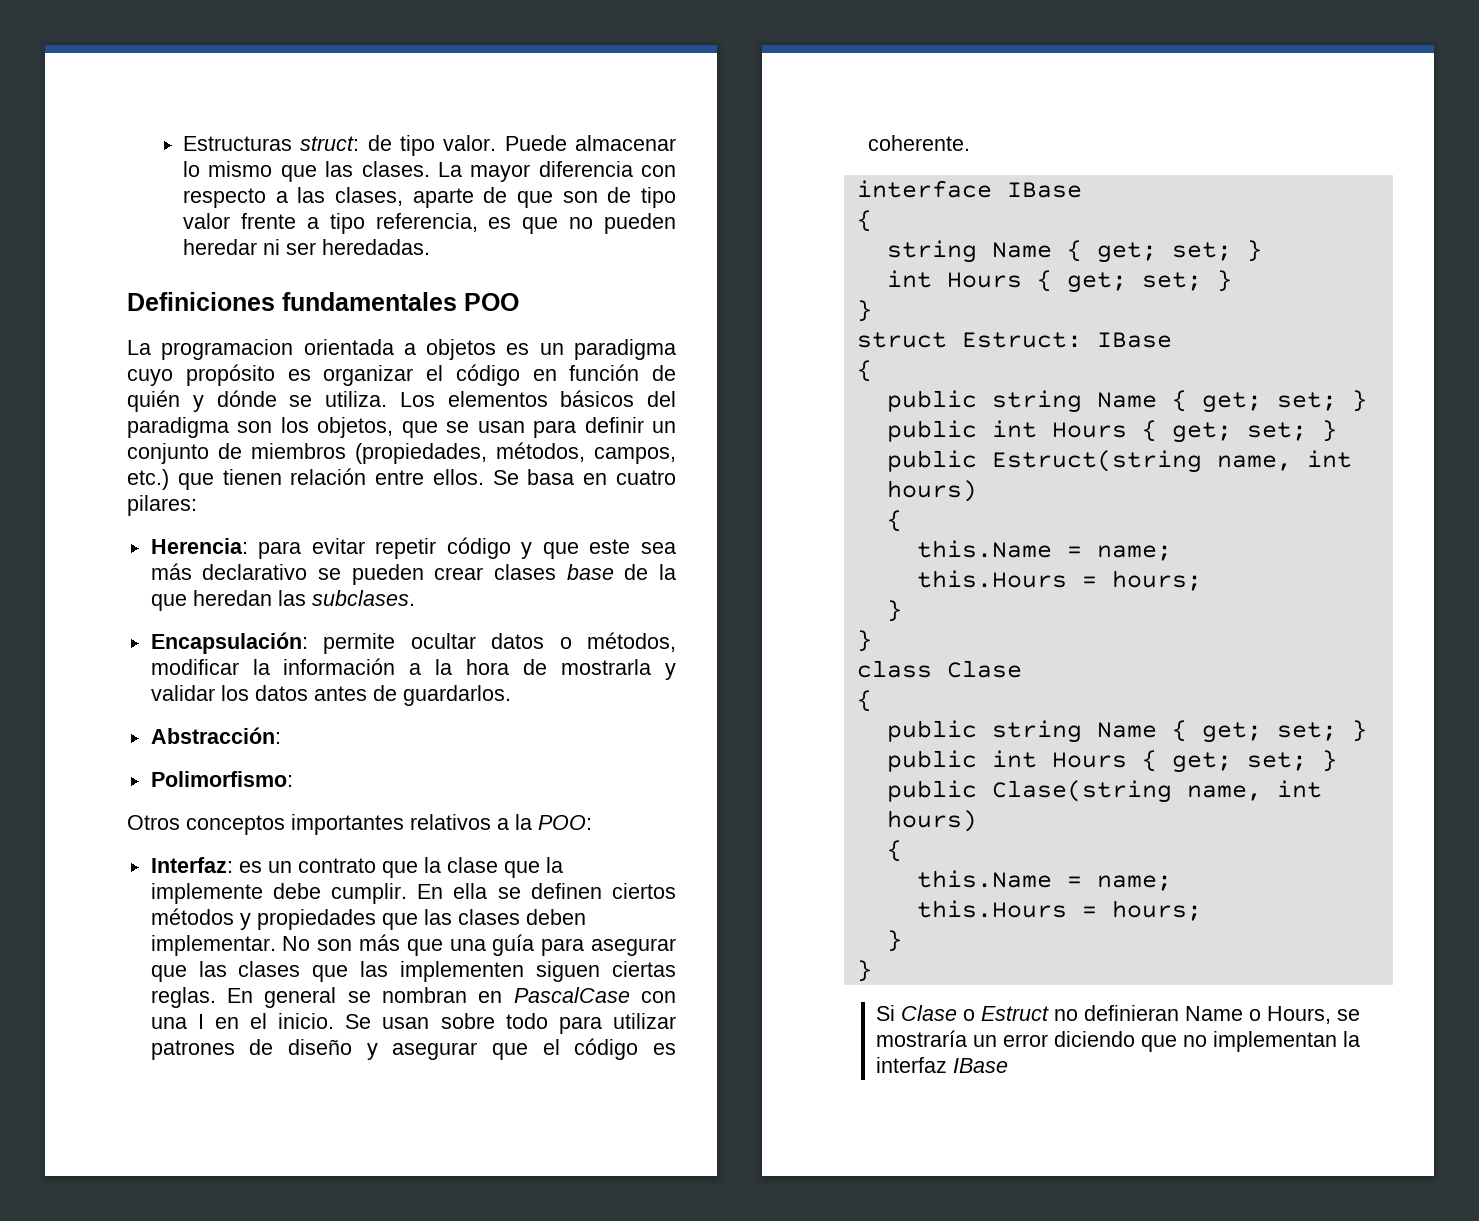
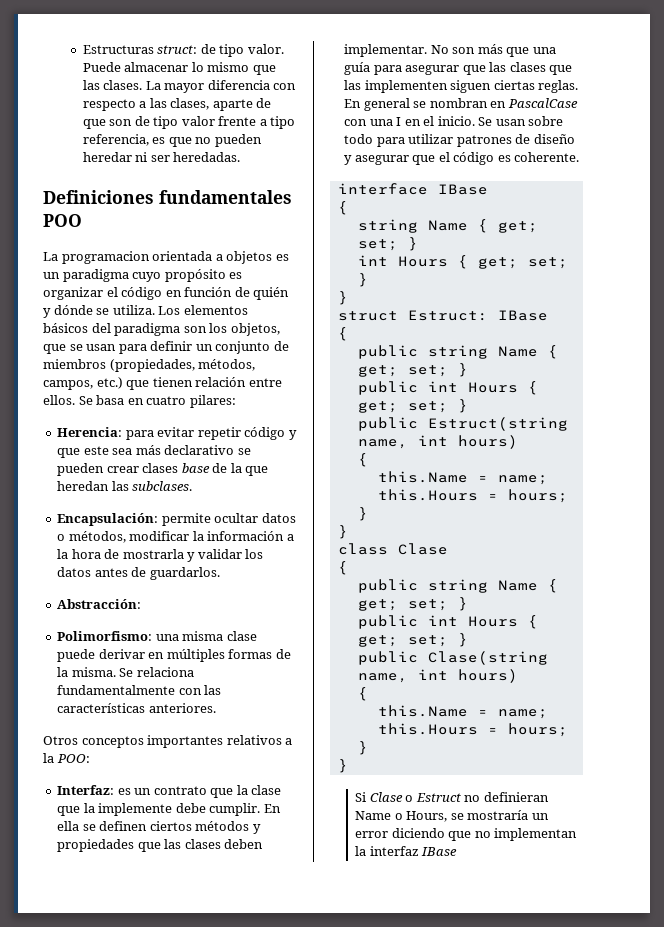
- Polimorfismo:
+ Polimorfismo: una misma clase puede derivar en múltiples formas de la misma. Se relaciona fundamentalmente con las características anteriores.

